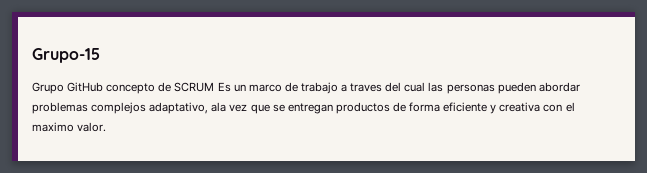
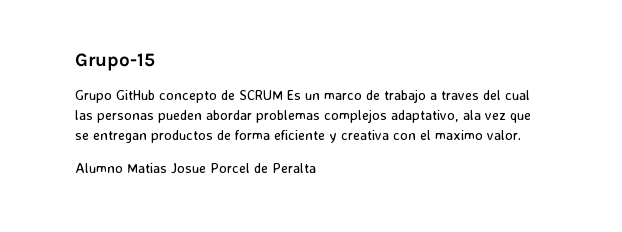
+ Alumno Matias Josue Porcel de Peralta

